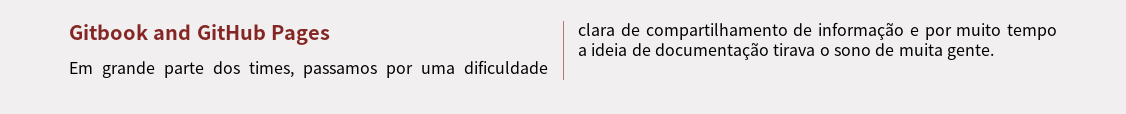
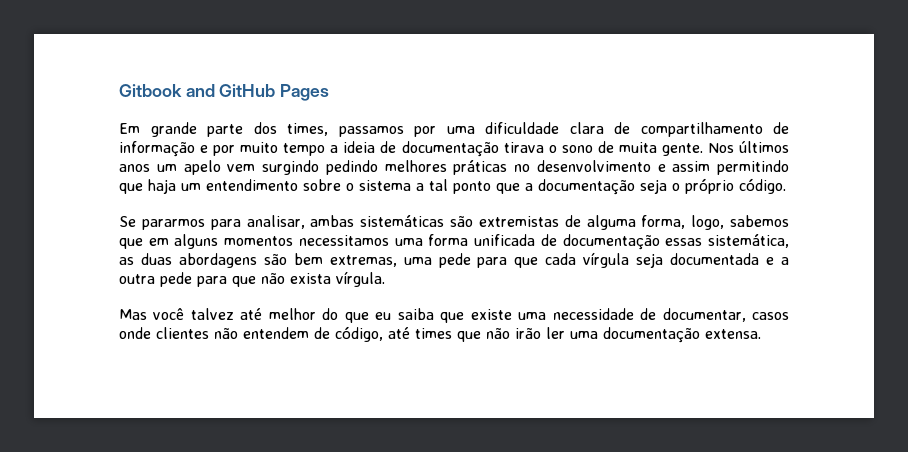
+ Nos últimos anos um apelo vem surgindo pedindo melhores práticas no desenvolvimento e assim permitindo que haja um entendimento sobre o sistema a tal ponto que a documentação seja o próprio código.
+ Se pararmos para analisar, ambas sistemáticas são extremistas de alguma forma, logo, sabemos que em alguns momentos necessitamos uma forma unificada de documentação essas sistemática, as duas abordagens são bem extremas, uma pede para que cada vírgula seja documentada e a outra pede para que não exista vírgula.
+ Mas você talvez até melhor do que eu saiba que existe uma necessidade de documentar, casos onde clientes não entendem de código, até times que não irão ler uma documentação extensa.

